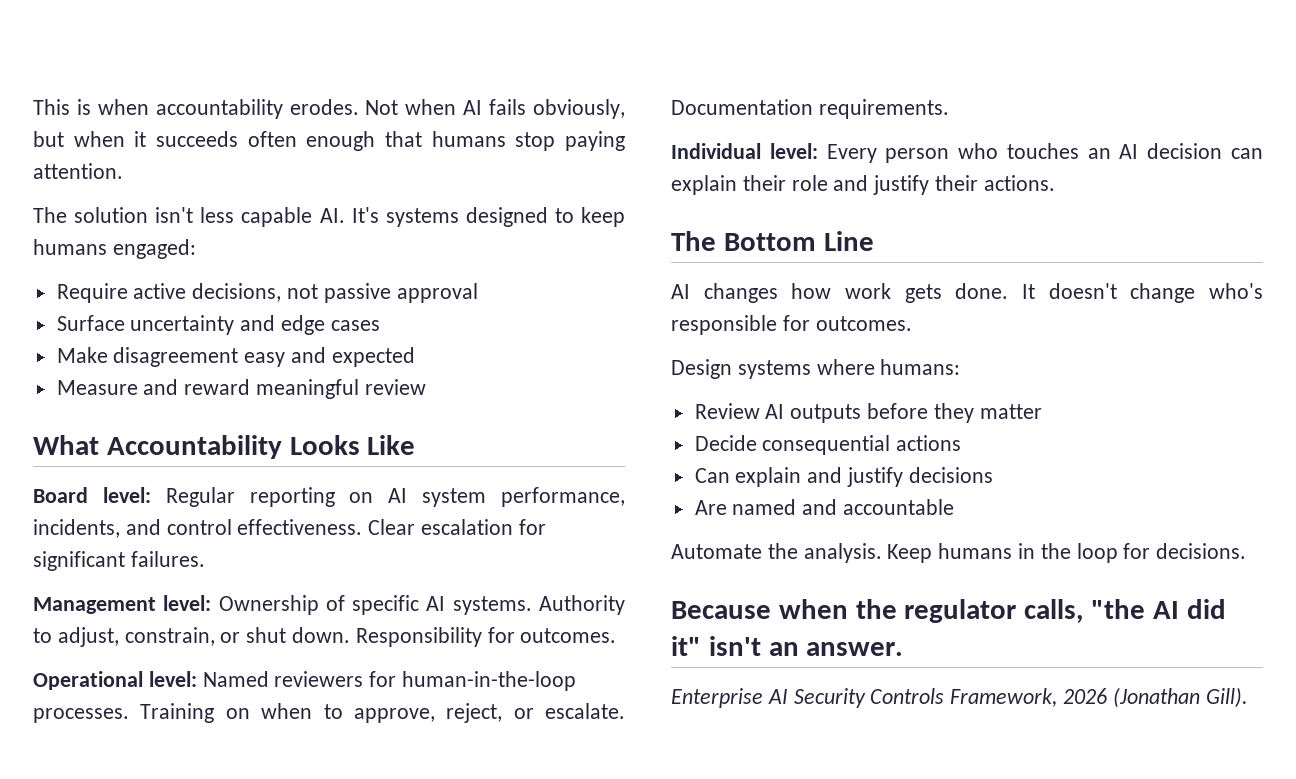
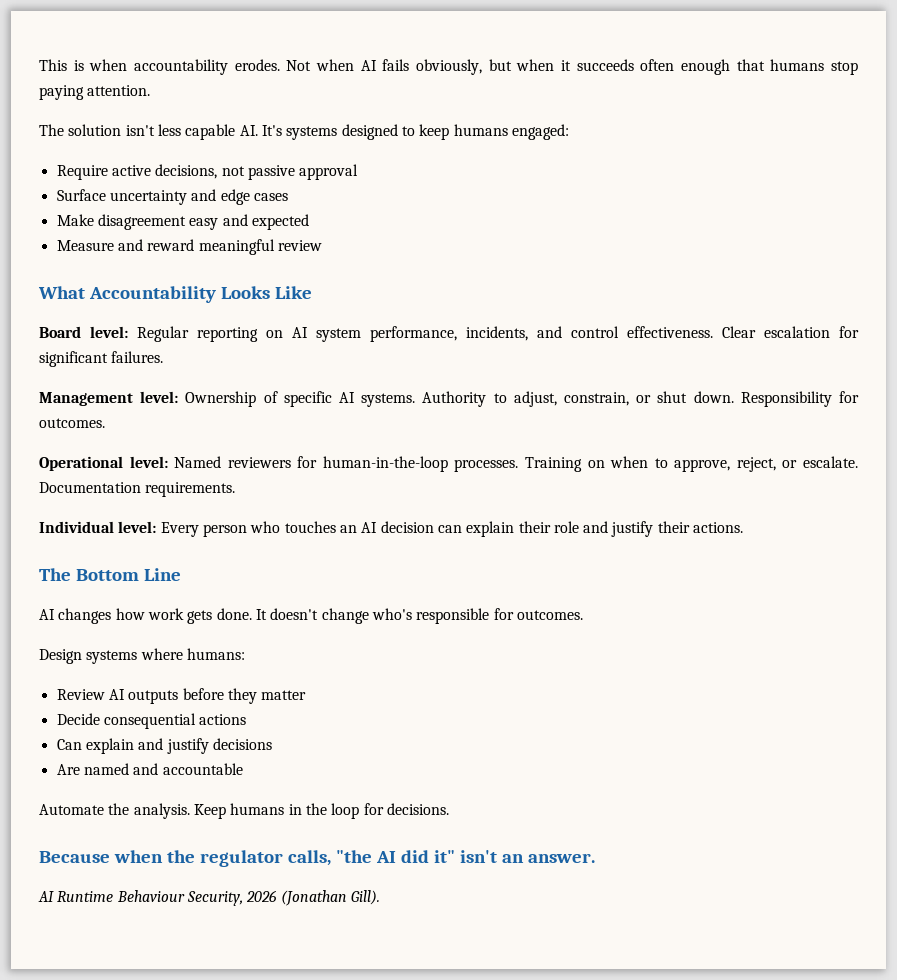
- Enterprise AI Security Controls Framework, 2026 (Jonathan Gill).
+ AI Runtime Behaviour Security, 2026 (Jonathan Gill).

